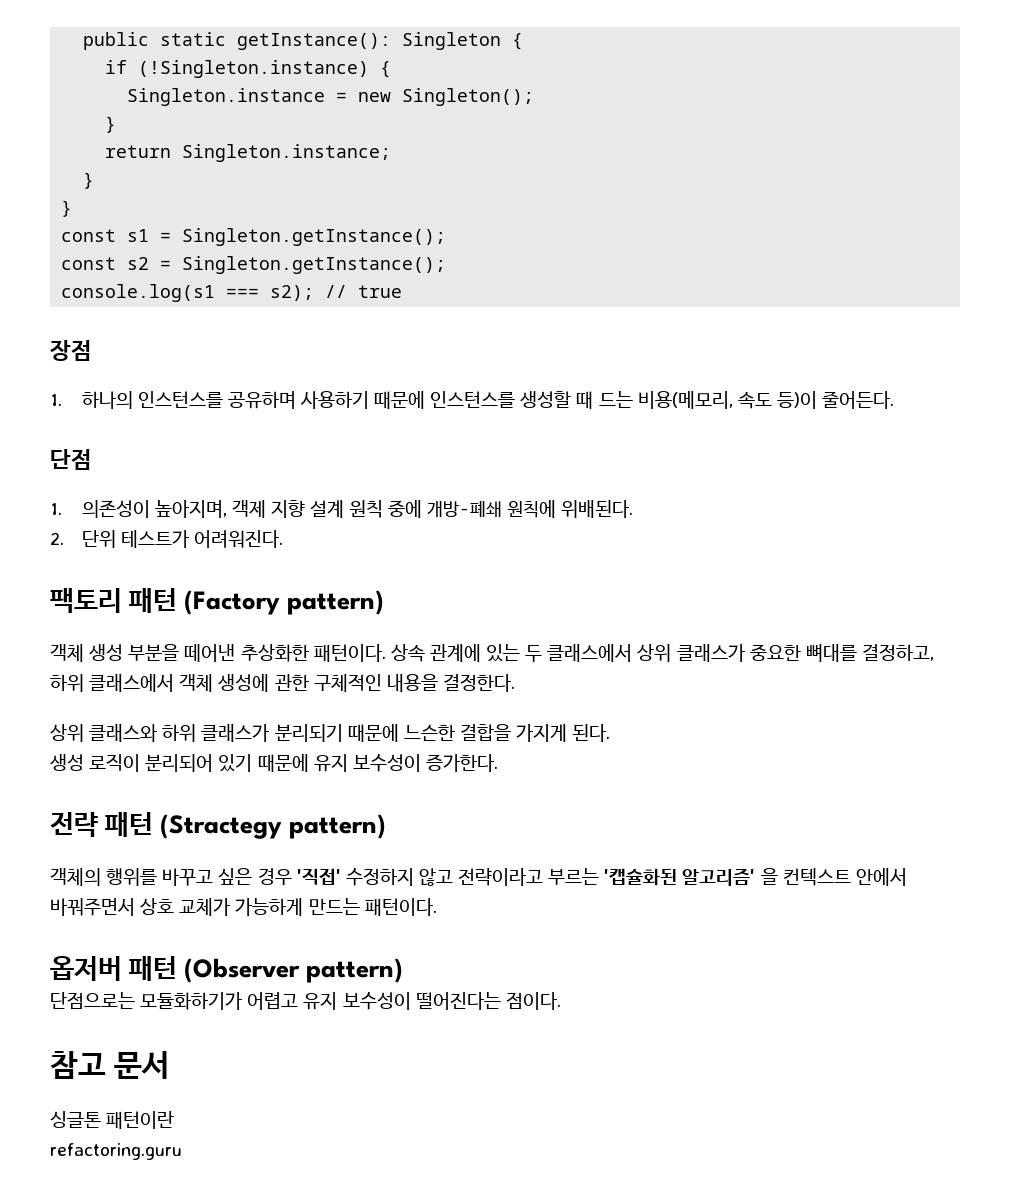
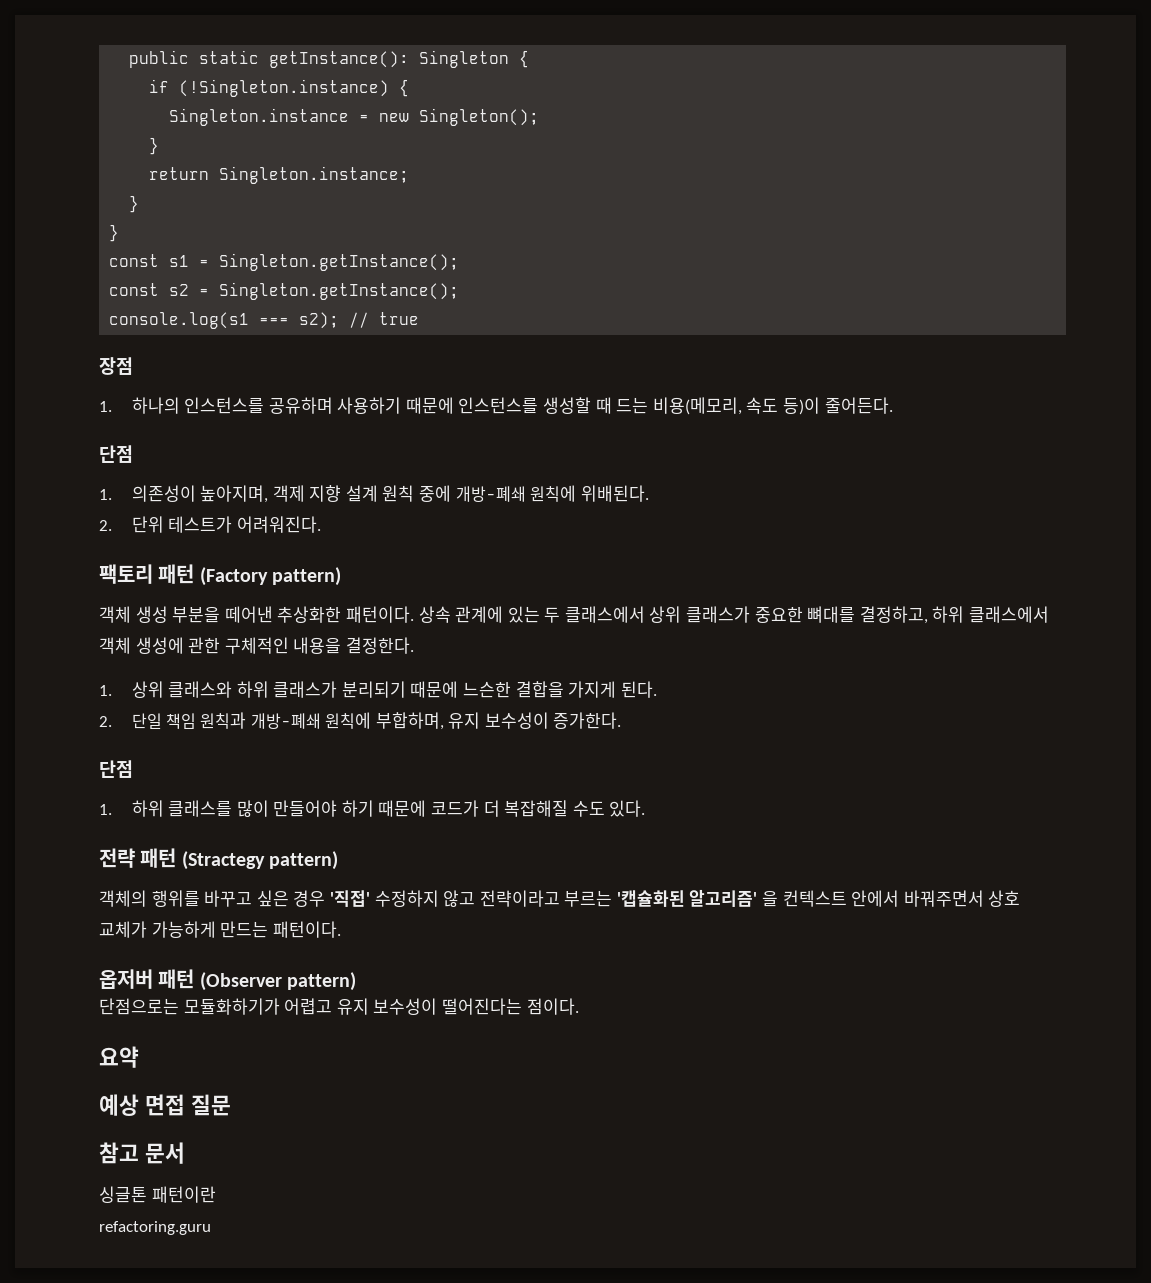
- 상위 클래스와 하위 클래스가 분리되기 때문에 느슨한 결합을 가지게 된다.
+ 1. 상위 클래스와 하위 클래스가 분리되기 때문에 느슨한 결합을 가지게 된다.
- 생성 로직이 분리되어 있기 때문에 유지 보수성이 증가한다.
+ 2. 단일 책임 원칙과 개방-폐쇄 원칙에 부합하며, 유지 보수성이 증가한다.
+ 단점
+ 1. 하위 클래스를 많이 만들어야 하기 때문에 코드가 더 복잡해질 수도 있다.
+ 요약
+ 예상 면접 질문

